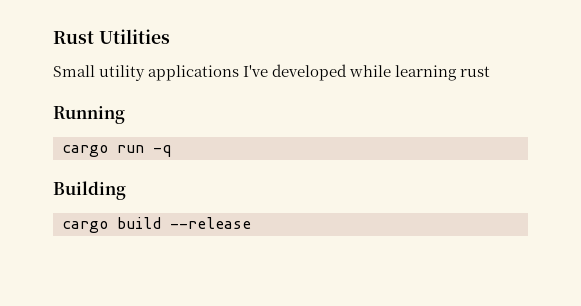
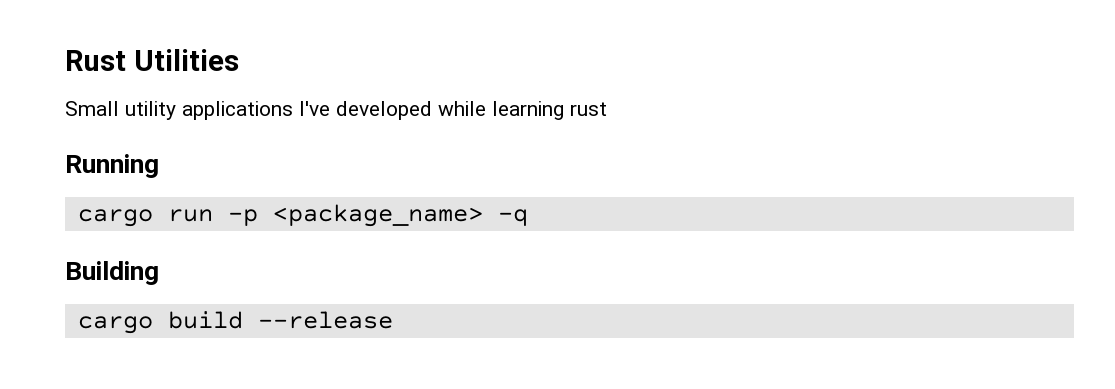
- cargo run -q
+ cargo run -p <package_name> -q

